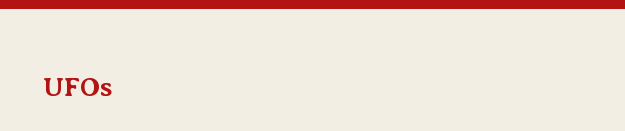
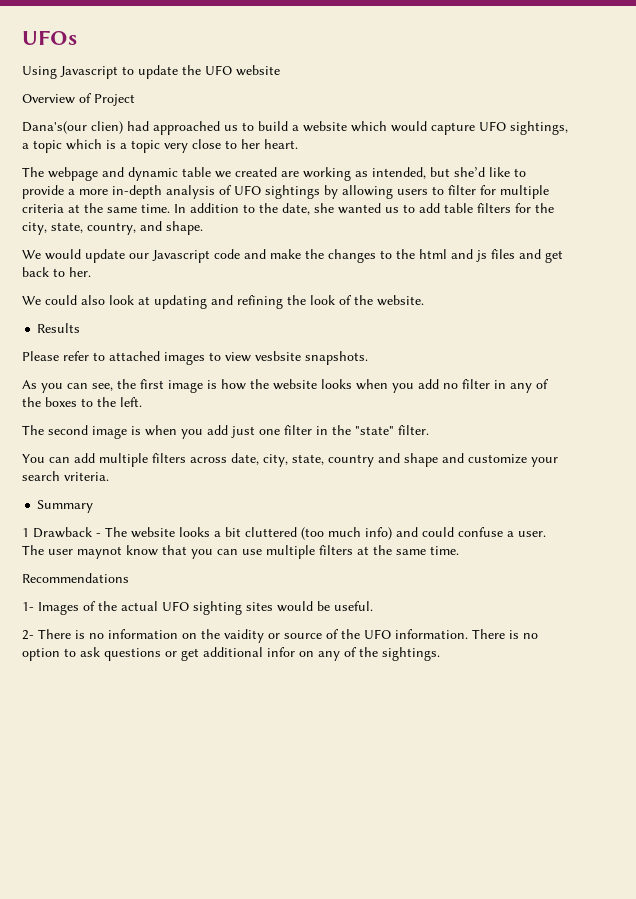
+ Using Javascript to update the UFO website
+ Overview of Project
+ Dana's(our clien) had approached us to build a website which would capture UFO sightings, a topic which is a topic very close to her heart.
+ The webpage and dynamic table we created are working as intended, but she’d like to provide a more in-depth analysis of UFO sightings by allowing users to filter for multiple criteria at the same time. In addition to the date, she wanted us to add table filters for the city, state, country, and shape.
+ We would update our Javascript code and make the changes to the html and js files and get back to her.
+ We could also look at updating and refining the look of the website.
+ Results
+ Please refer to attached images to view vesbsite snapshots.
+ As you can see, the first image is how the website looks when you add no filter in any of the boxes to the left.
+ The second image is when you add just one filter in the "state" filter.
+ You can add multiple filters across date, city, state, country and shape and customize your search vriteria.
+ Summary
+ 1 Drawback - The website looks a bit cluttered (too much info) and could confuse a user. The user maynot know that you can use multiple filters at the same time.
+ Recommendations
+ 1- Images of the actual UFO sighting sites would be useful.
+ 2- There is no information on the vaidity or source of the UFO information. There is no option to ask questions or get additional infor on any of the sightings.

